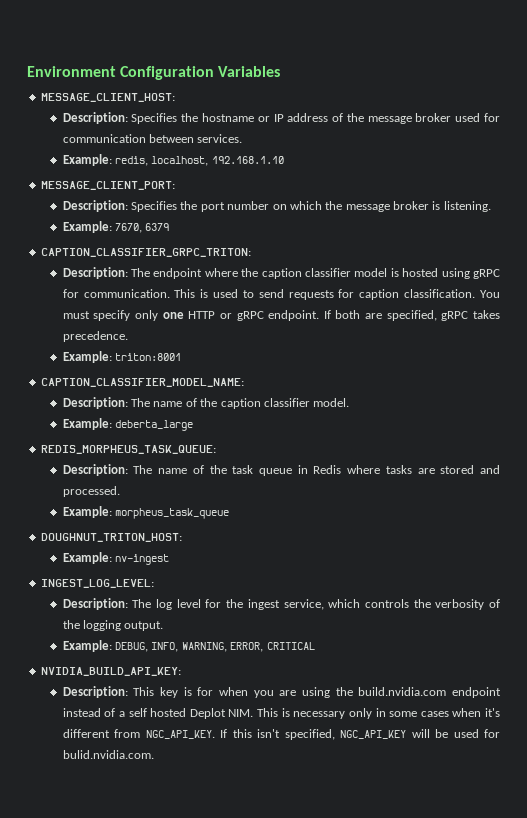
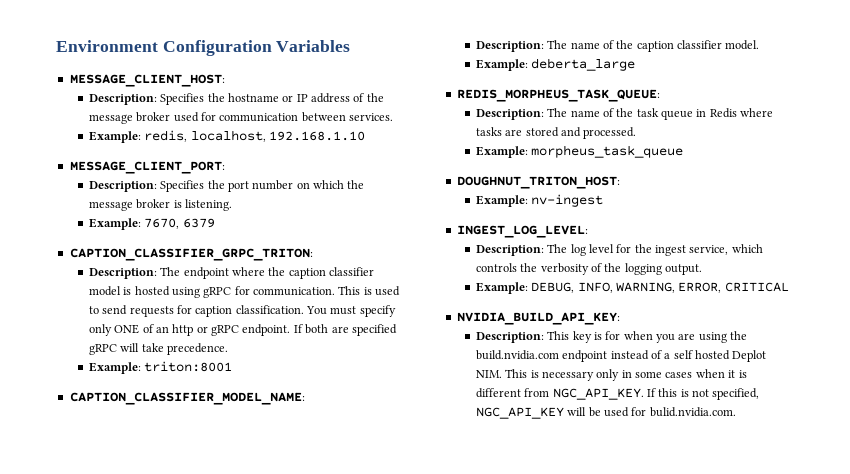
- You must specify only one HTTP or gRPC endpoint.
+ You must specify only ONE of an http or gRPC endpoint.
- If both are specified, gRPC takes precedence.
+ If both are specified gRPC will take precedence.
- Description: This key is for when you are using the build.nvidia.com endpoint instead of a self hosted Deplot NIM. This is necessary only in some cases when it's different from NGC_API_KEY.
+ Description: This key is for when you are using the build.nvidia.com endpoint instead of a self hosted Deplot NIM. This is necessary only in some cases when it is different from NGC_API_KEY.
- If this isn't specified, NGC_API_KEY will be used for bulid.nvidia.com.
+ If this is not specified, NGC_API_KEY will be used for bulid.nvidia.com.

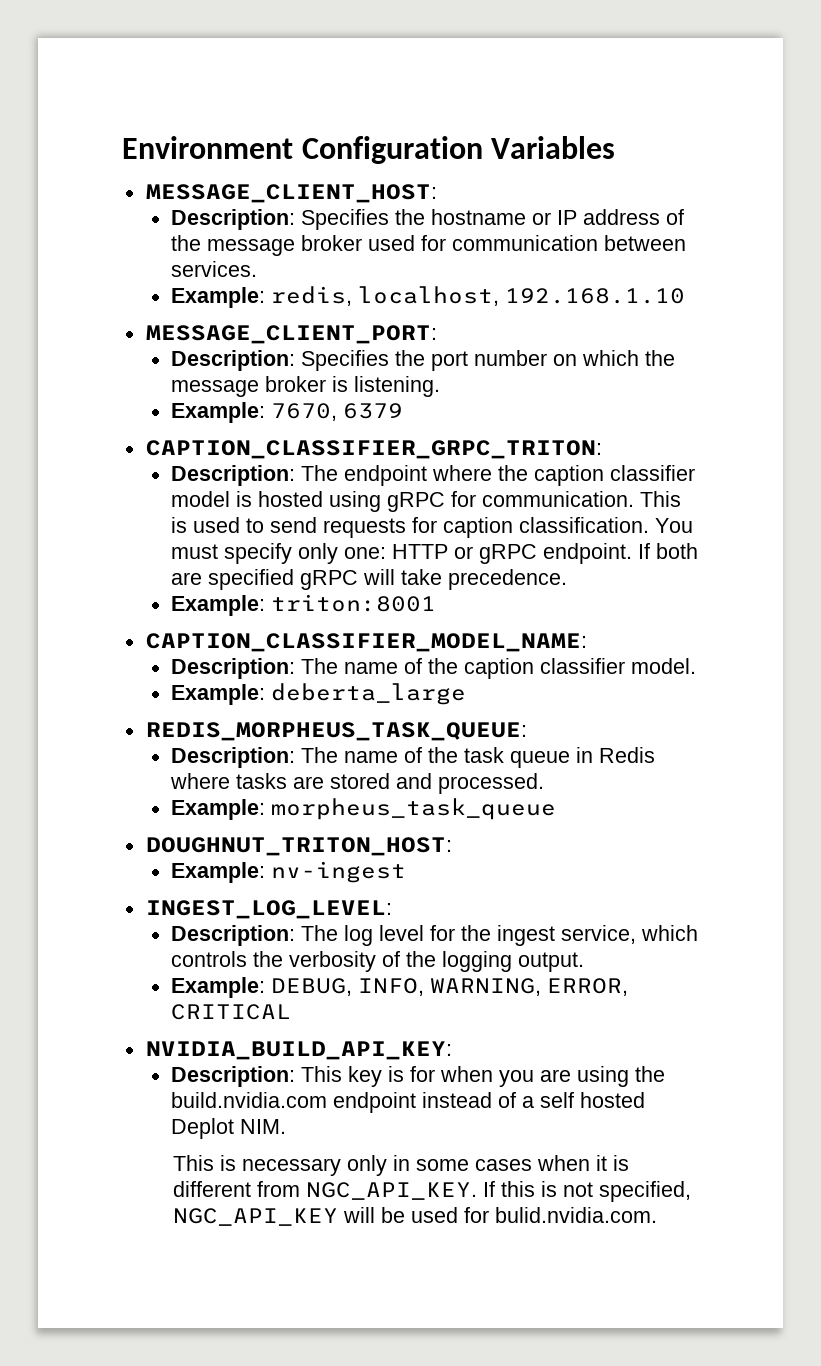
- You must specify only ONE of an http or gRPC endpoint.
+ You must specify only one: HTTP or gRPC endpoint.
- Description: This key is for when you are using the build.nvidia.com endpoint instead of a self hosted Deplot NIM. This is necessary only in some cases when it is different from NGC_API_KEY.
+ Description: This key is for when you are using the build.nvidia.com endpoint instead of a self hosted Deplot NIM.
+ This is necessary only in some cases when it is different from NGC_API_KEY.

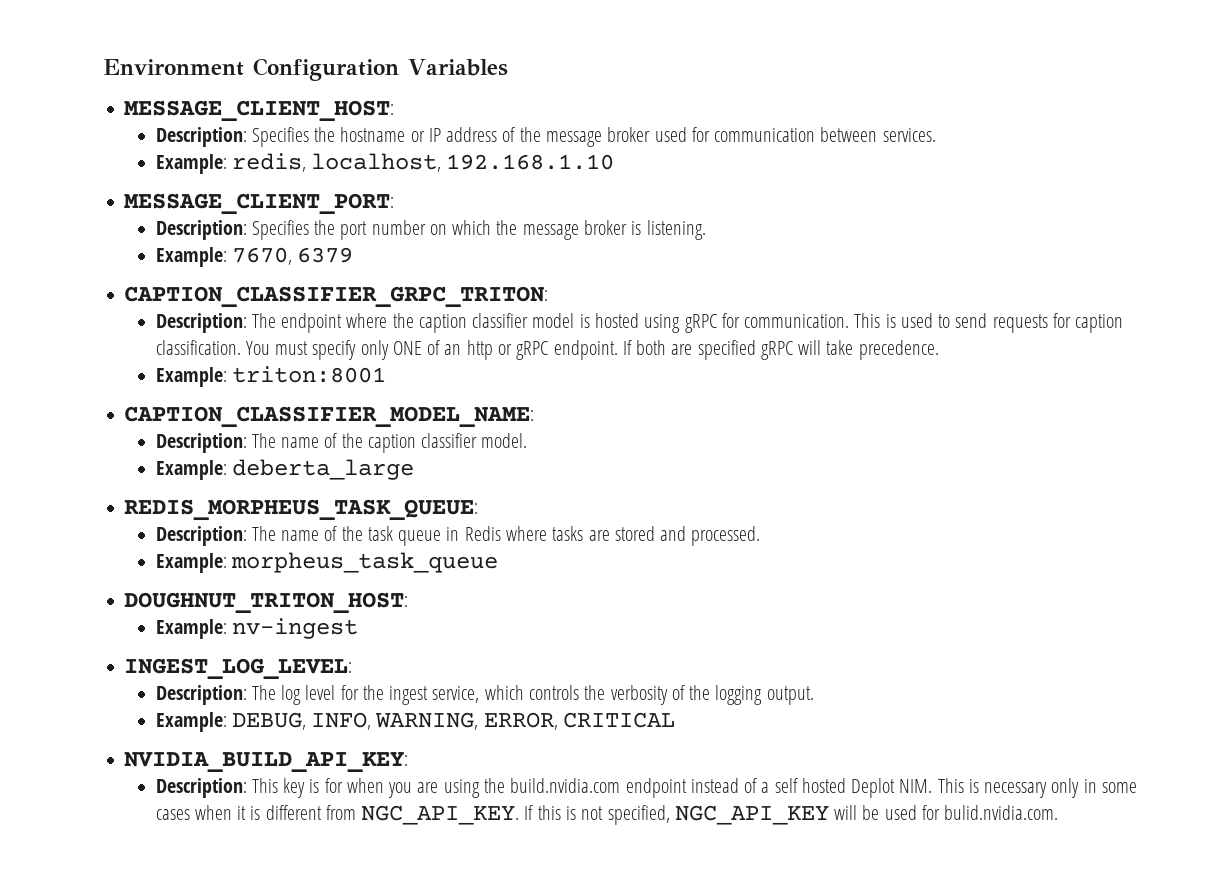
- You must specify only one: HTTP or gRPC endpoint.
+ You must specify only ONE of an http or gRPC endpoint.
- Description: This key is for when you are using the build.nvidia.com endpoint instead of a self hosted Deplot NIM.
- This is necessary only in some cases when it is different from NGC_API_KEY.
+ Description: This key is for when you are using the build.nvidia.com endpoint instead of a self hosted Deplot NIM. This is necessary only in some cases when it is different from NGC_API_KEY.

